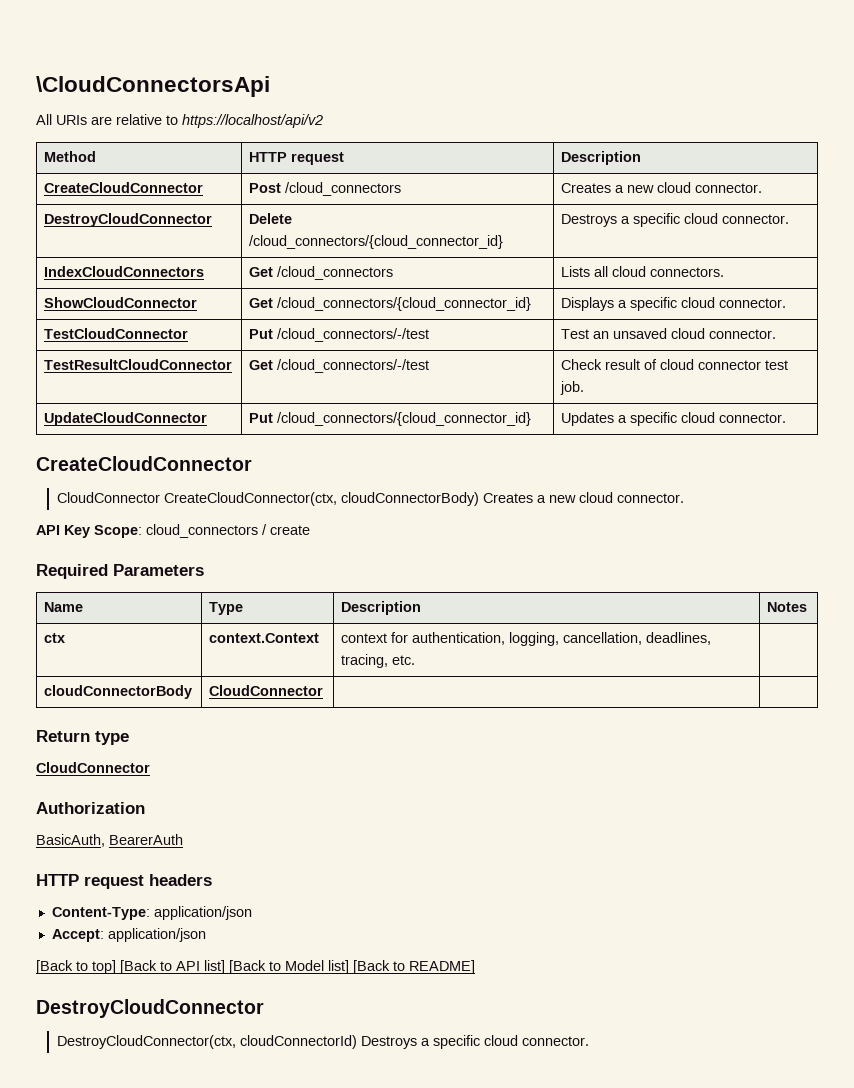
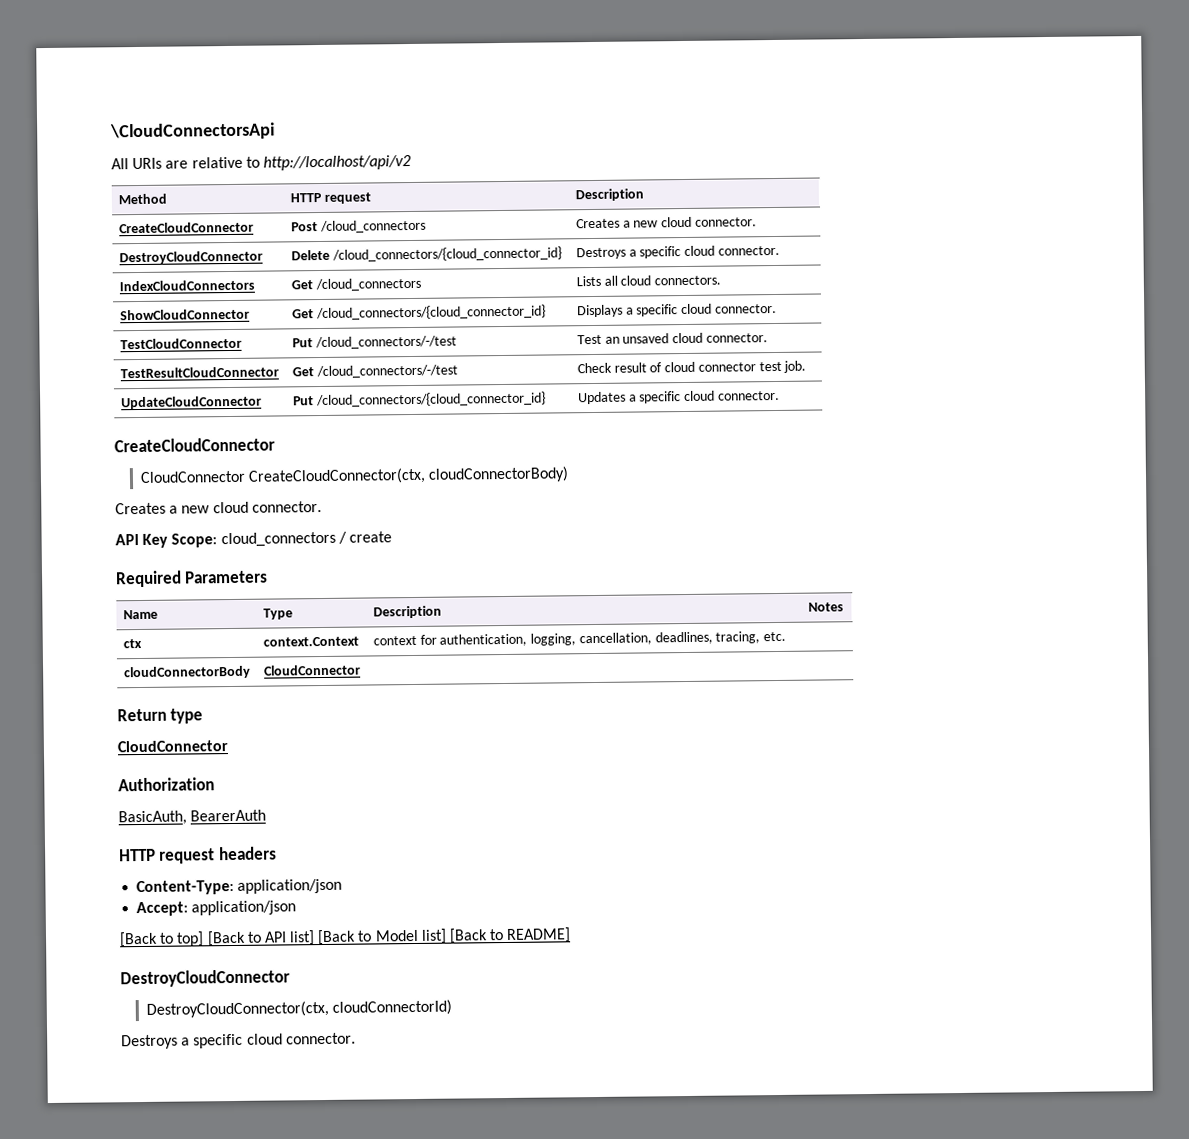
- All URIs are relative to https://localhost/api/v2
+ All URIs are relative to http://localhost/api/v2
- CloudConnector CreateCloudConnector(ctx, cloudConnectorBody) Creates a new cloud connector.
+ CloudConnector CreateCloudConnector(ctx, cloudConnectorBody)
+ Creates a new cloud connector.
- DestroyCloudConnector(ctx, cloudConnectorId) Destroys a specific cloud connector.
+ DestroyCloudConnector(ctx, cloudConnectorId)
+ Destroys a specific cloud connector.

